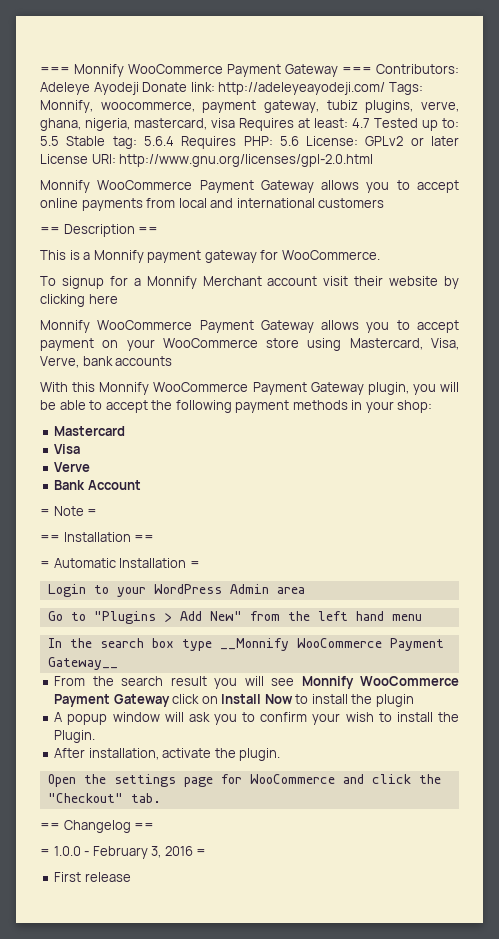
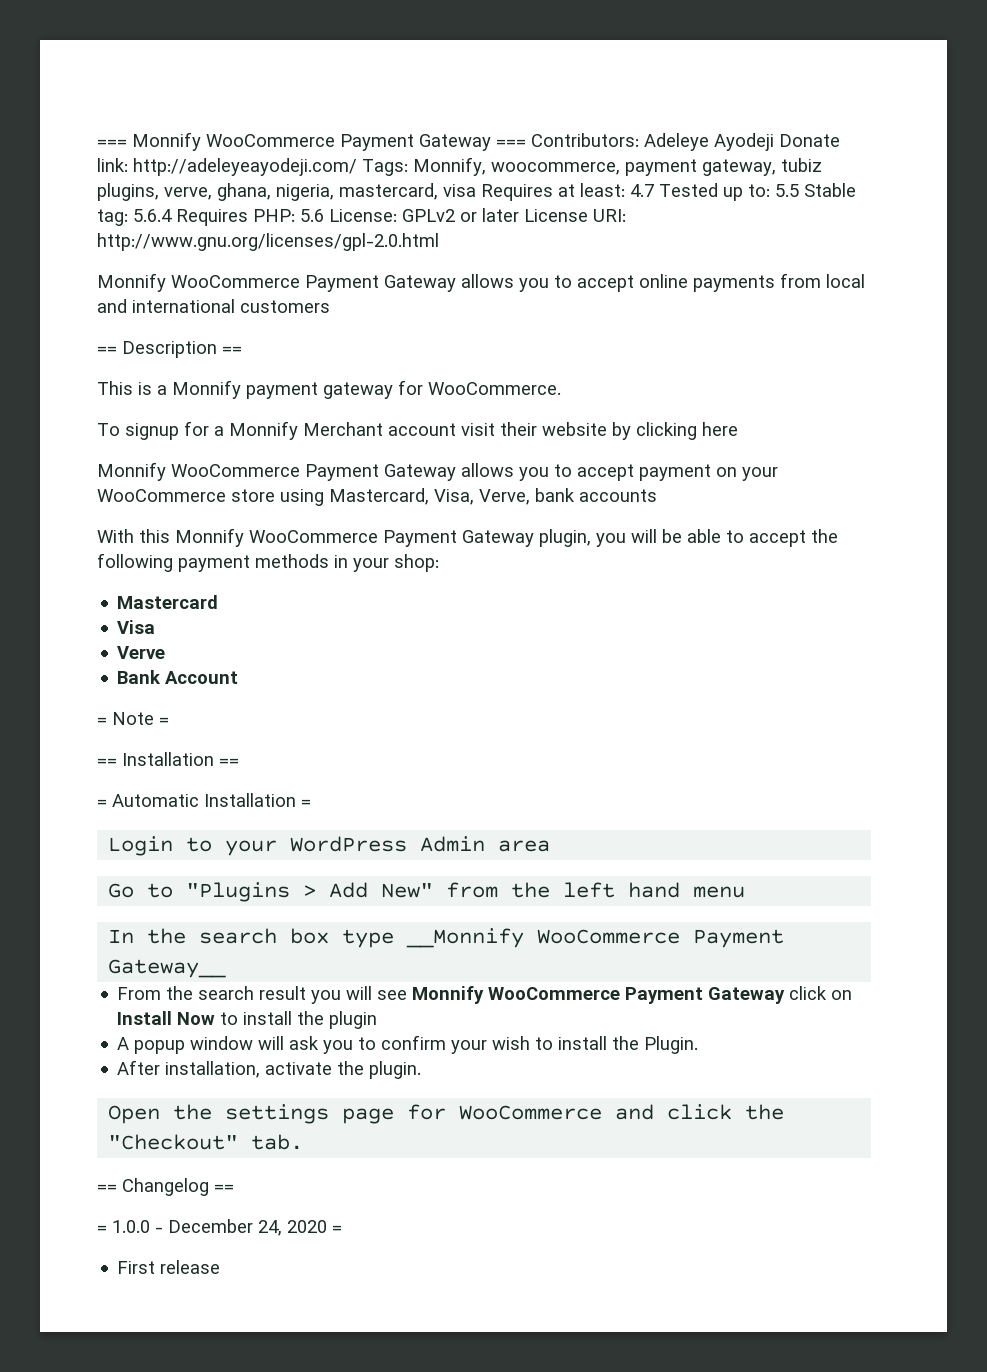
- = 1.0.0 - February 3, 2016 =
+ = 1.0.0 - December 24, 2020 =

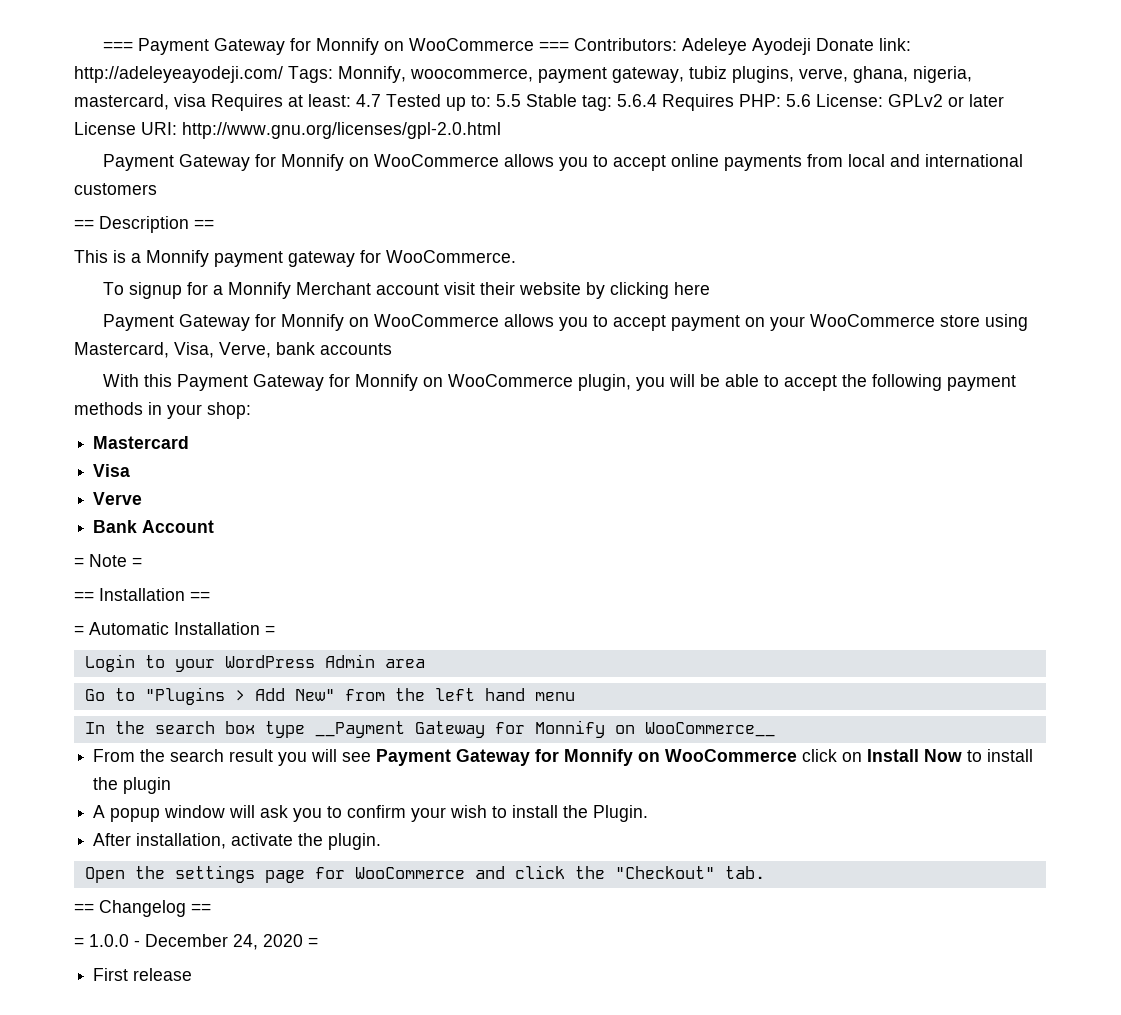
- === Monnify WooCommerce Payment Gateway === Contributors: Adeleye Ayodeji Donate link: http://adeleyeayodeji.com/ Tags: Monnify, woocommerce, payment gateway, tubiz plugins, verve, ghana, nigeria, mastercard, visa Requires at least: 4.7 Tested up to: 5.5 Stable tag: 5.6.4 Requires PHP: 5.6 License: GPLv2 or later License URI: http://www.gnu.org/licenses/gpl-2.0.html
+ === Payment Gateway for Monnify on WooCommerce === Contributors: Adeleye Ayodeji Donate link: http://adeleyeayodeji.com/ Tags: Monnify, woocommerce, payment gateway, tubiz plugins, verve, ghana, nigeria, mastercard, visa Requires at least: 4.7 Tested up to: 5.5 Stable tag: 5.6.4 Requires PHP: 5.6 License: GPLv2 or later License URI: http://www.gnu.org/licenses/gpl-2.0.html
- Monnify WooCommerce Payment Gateway allows you to accept online payments from local and international customers
+ Payment Gateway for Monnify on WooCommerce allows you to accept online payments from local and international customers
- Monnify WooCommerce Payment Gateway allows you to accept payment on your WooCommerce store using Mastercard, Visa, Verve, bank accounts
+ Payment Gateway for Monnify on WooCommerce allows you to accept payment on your WooCommerce store using Mastercard, Visa, Verve, bank accounts
- With this Monnify WooCommerce Payment Gateway plugin, you will be able to accept the following payment methods in your shop:
+ With this Payment Gateway for Monnify on WooCommerce plugin, you will be able to accept the following payment methods in your shop:
- In the search box type __Monnify WooCommerce Payment Gateway__
+ In the search box type __Payment Gateway for Monnify on WooCommerce__
- From the search result you will see Monnify WooCommerce Payment Gateway click on Install Now to install the plugin
+ From the search result you will see Payment Gateway for Monnify on WooCommerce click on Install Now to install the plugin

